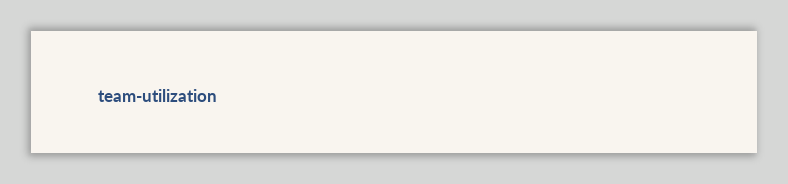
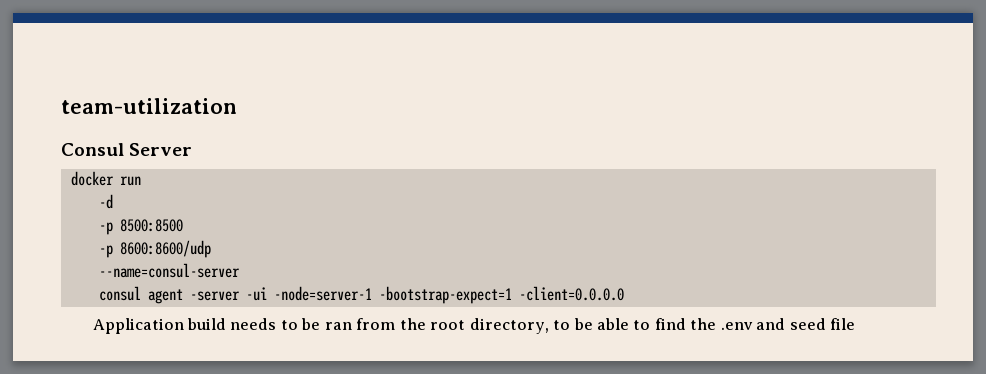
+ Consul Server
+ docker run
+ -d
+ -p 8500:8500
+ -p 8600:8600/udp
+ --name=consul-server
+ consul agent -server -ui -node=server-1 -bootstrap-expect=1 -client=0.0.0.0
+ Application build needs to be ran from the root directory, to be able to find the .env and seed file

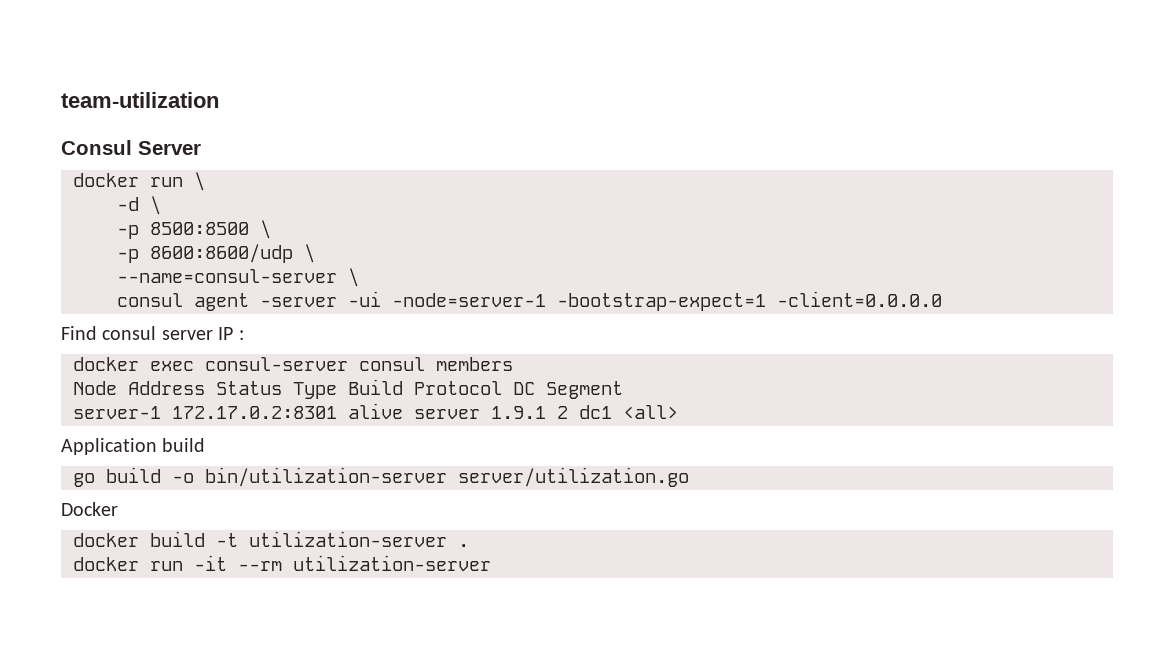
- docker run
+ docker run \
- -d
+ -d \
- -p 8500:8500
+ -p 8500:8500 \
- -p 8600:8600/udp
+ -p 8600:8600/udp \
- --name=consul-server
+ --name=consul-server \
- Application build needs to be ran from the root directory, to be able to find the .env and seed file
+ Find consul server IP :
+ docker exec consul-server consul members
+ Node Address Status Type Build Protocol DC Segment
+ server-1 172.17.0.2:8301 alive server 1.9.1 2 dc1 <all>
+ Application build
+ go build -o bin/utilization-server server/utilization.go
+ Docker
+ docker build -t utilization-server .
+ docker run -it --rm utilization-server

